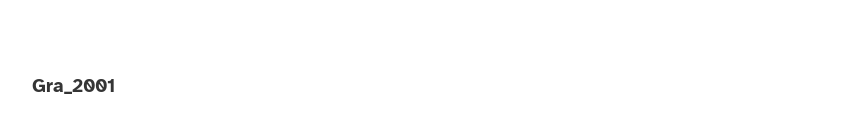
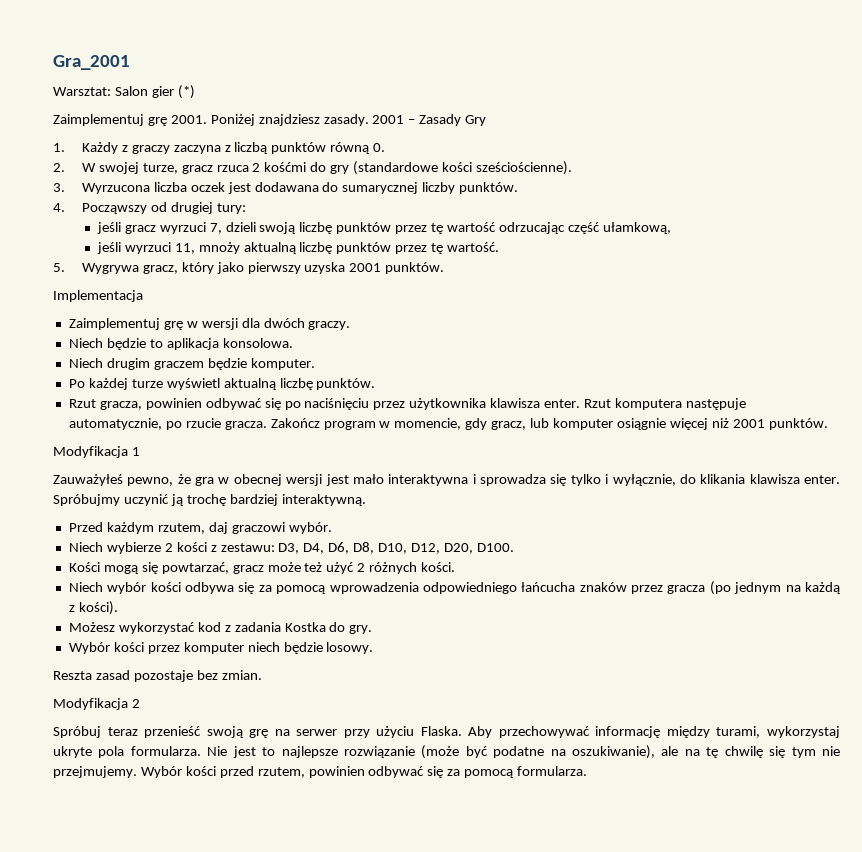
+ Warsztat: Salon gier (*)
+ Zaimplementuj grę 2001. Poniżej znajdziesz zasady. 2001 – Zasady Gry
+ 1. Każdy z graczy zaczyna z liczbą punktów równą 0.
+ 2. W swojej turze, gracz rzuca 2 kośćmi do gry (standardowe kości sześciościenne).
+ 3. Wyrzucona liczba oczek jest dodawana do sumarycznej liczby punktów.
+ 4. Począwszy od drugiej tury:
+ jeśli gracz wyrzuci 7, dzieli swoją liczbę punktów przez tę wartość odrzucając część ułamkową,
+ jeśli wyrzuci 11, mnoży aktualną liczbę punktów przez tę wartość.
+ 5. Wygrywa gracz, który jako pierwszy uzyska 2001 punktów.
+ Implementacja
+ Zaimplementuj grę w wersji dla dwóch graczy.
+ Niech będzie to aplikacja konsolowa.
+ Niech drugim graczem będzie komputer.
+ Po każdej turze wyświetl aktualną liczbę punktów.
+ Rzut gracza, powinien odbywać się po naciśnięciu przez użytkownika klawisza enter. Rzut komputera następuje automatycznie, po rzucie gracza. Zakończ program w momencie, gdy gracz, lub komputer osiągnie więcej niż 2001 punktów.
+ Modyfikacja 1
+ Zauważyłeś pewno, że gra w obecnej wersji jest mało interaktywna i sprowadza się tylko i wyłącznie, do klikania klawisza enter. Spróbujmy uczynić ją trochę bardziej interaktywną.
+ Przed każdym rzutem, daj graczowi wybór.
+ Niech wybierze 2 kości z zestawu: D3, D4, D6, D8, D10, D12, D20, D100.
+ Kości mogą się powtarzać, gracz może też użyć 2 różnych kości.
+ Niech wybór kości odbywa się za pomocą wprowadzenia odpowiedniego łańcucha znaków przez gracza (po jednym na każdą z kości).
+ Możesz wykorzystać kod z zadania Kostka do gry.
+ Wybór kości przez komputer niech będzie losowy.
+ Reszta zasad pozostaje bez zmian.
+ Modyfikacja 2
+ Spróbuj teraz przenieść swoją grę na serwer przy użyciu Flaska. Aby przechowywać informację między turami, wykorzystaj ukryte pola formularza. Nie jest to najlepsze rozwiązanie (może być podatne na oszukiwanie), ale na tę chwilę się tym nie przejmujemy. Wybór kości przed rzutem, powinien odbywać się za pomocą formularza.

